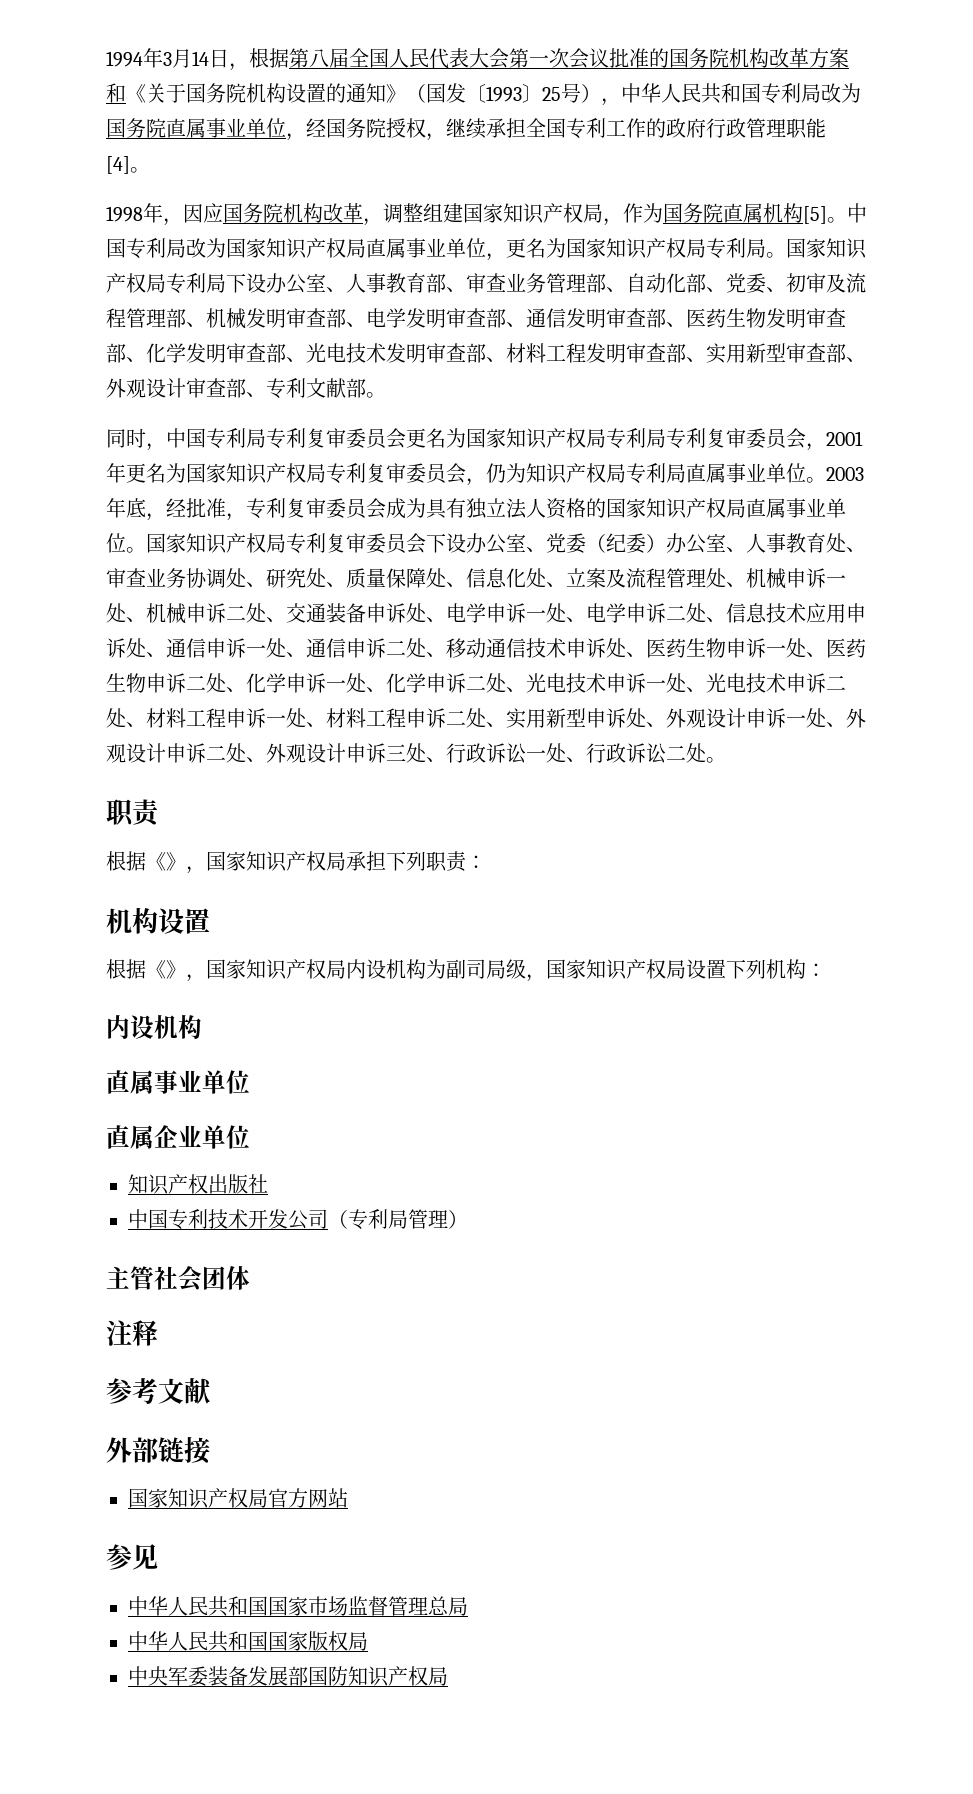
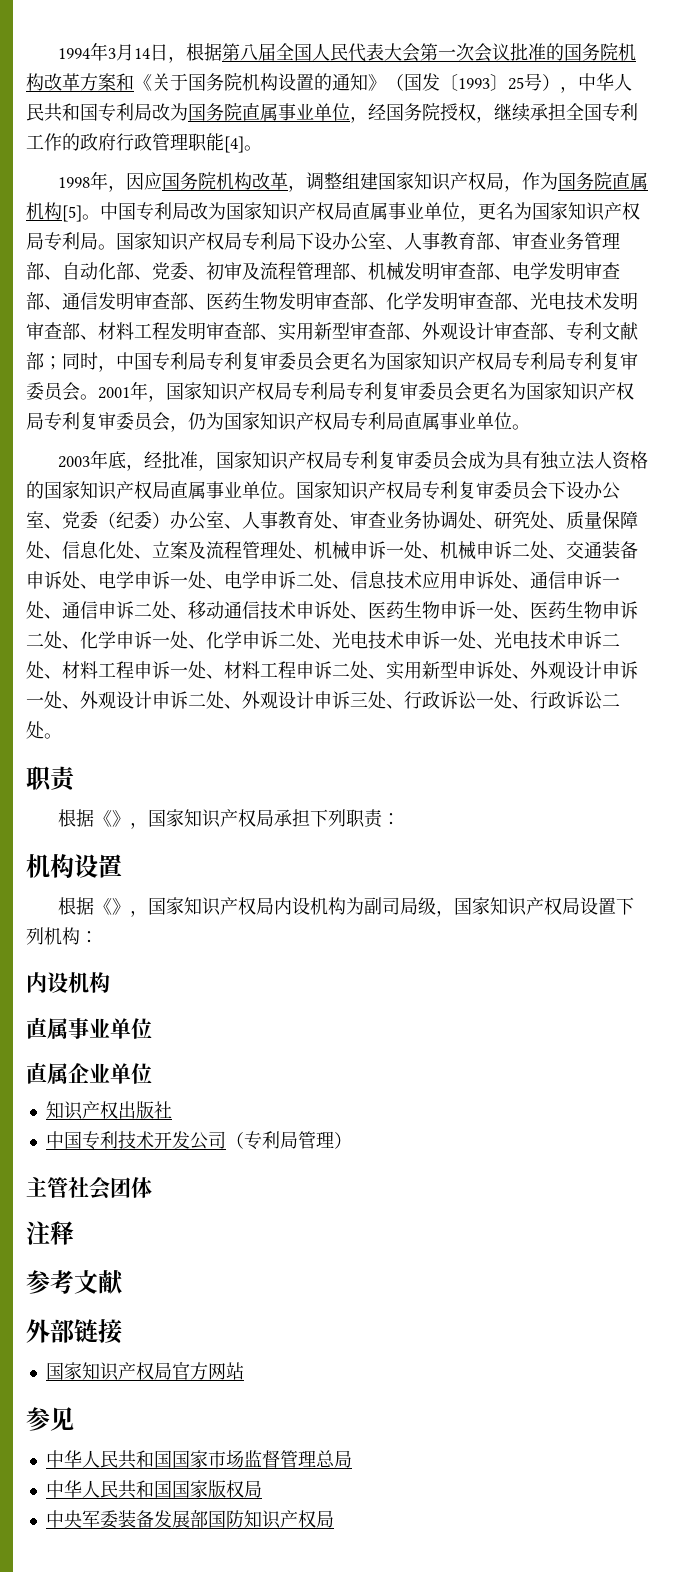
- 国家知识产权局专利局下设办公室、人事教育部、审查业务管理部、自动化部、党委、初审及流程管理部、机械发明审查部、电学发明审查部、通信发明审查部、医药生物发明审查部、化学发明审查部、光电技术发明审查部、材料工程发明审查部、实用新型审查部、外观设计审查部、专利文献部。
- 同时，中国专利局专利复审委员会更名为国家知识产权局专利局专利复审委员会，2001年更名为国家知识产权局专利复审委员会，仍为知识产权局专利局直属事业单位。2003年底，经批准，专利复审委员会成为具有独立法人资格的国家知识产权局直属事业单位。
+ 国家知识产权局专利局下设办公室、人事教育部、审查业务管理部、自动化部、党委、初审及流程管理部、机械发明审查部、电学发明审查部、通信发明审查部、医药生物发明审查部、化学发明审查部、光电技术发明审查部、材料工程发明审查部、实用新型审查部、外观设计审查部、专利文献部；同时，中国专利局专利复审委员会更名为国家知识产权局专利局专利复审委员会。2001年，国家知识产权局专利局专利复审委员会更名为国家知识产权局专利复审委员会，仍为国家知识产权局专利局直属事业单位。
+ 2003年底，经批准，国家知识产权局专利复审委员会成为具有独立法人资格的国家知识产权局直属事业单位。

